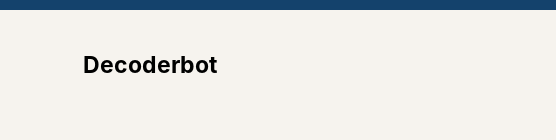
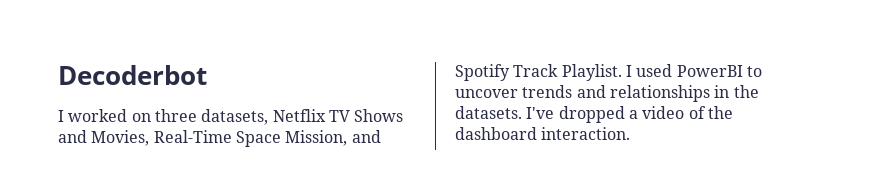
+ I worked on three datasets, Netflix TV Shows and Movies, Real-Time Space Mission, and Spotify Track Playlist. I used PowerBI to uncover trends and relationships in the datasets. I've dropped a video of the dashboard interaction.

